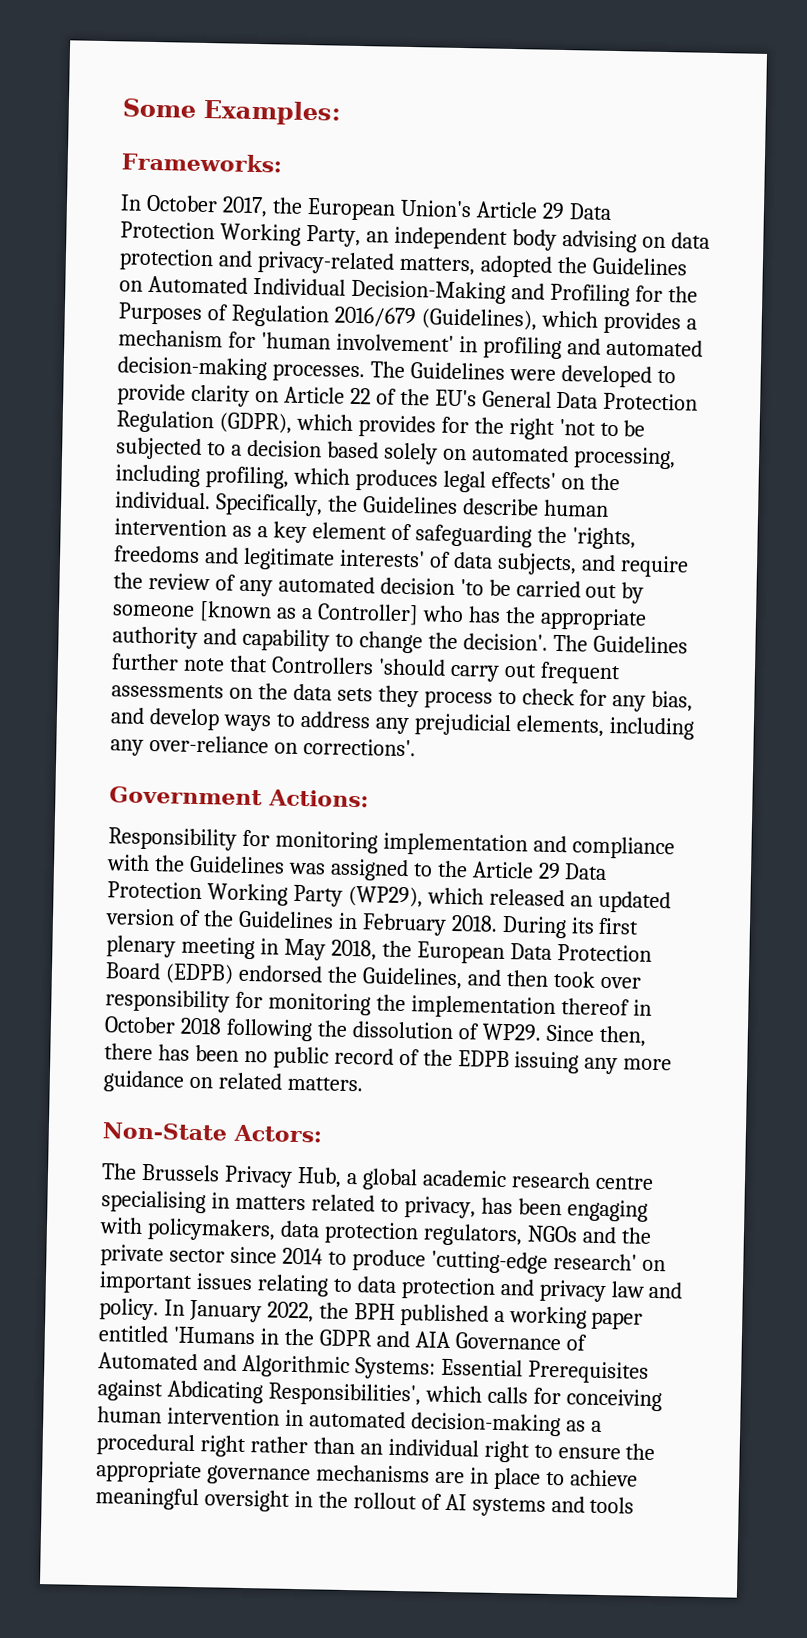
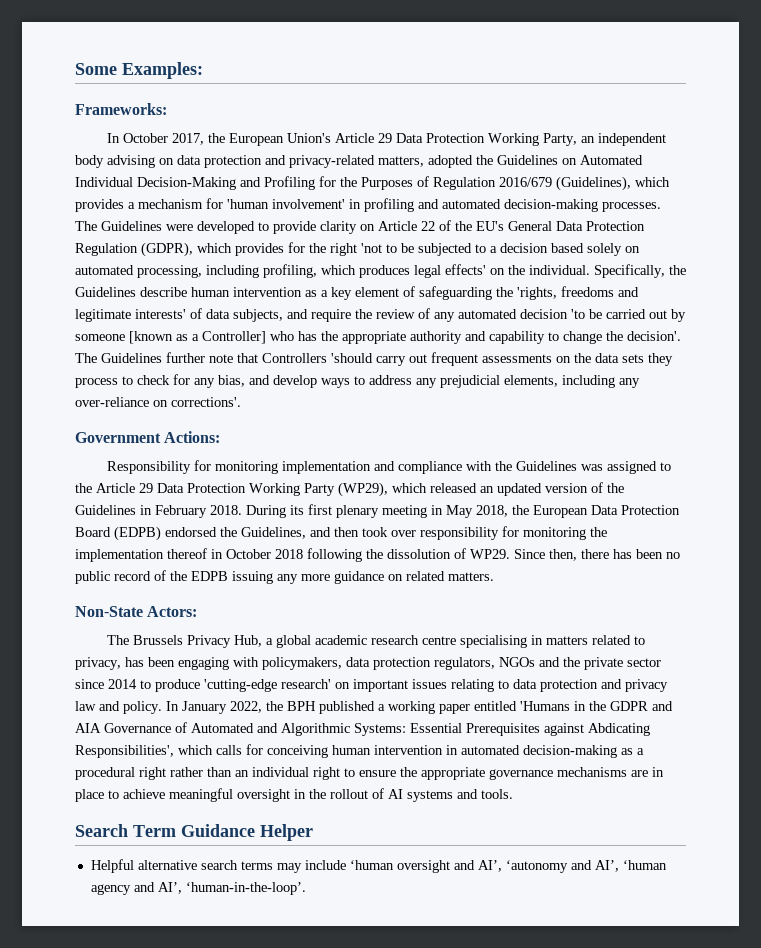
- Essential Prerequisites against Abdicating Responsibilities', which calls for conceiving human intervention in automated decision-making as a procedural right rather than an individual right to ensure the appropriate governance mechanisms are in place to achieve meaningful oversight in the rollout of AI systems and tools
+ Essential Prerequisites against Abdicating Responsibilities', which calls for conceiving human intervention in automated decision-making as a procedural right rather than an individual right to ensure the appropriate governance mechanisms are in place to achieve meaningful oversight in the rollout of AI systems and tools.
+ Search Term Guidance Helper
+ Helpful alternative search terms may include ‘human oversight and AI’, ‘autonomy and AI’, ‘human agency and AI’, ‘human-in-the-loop’.

